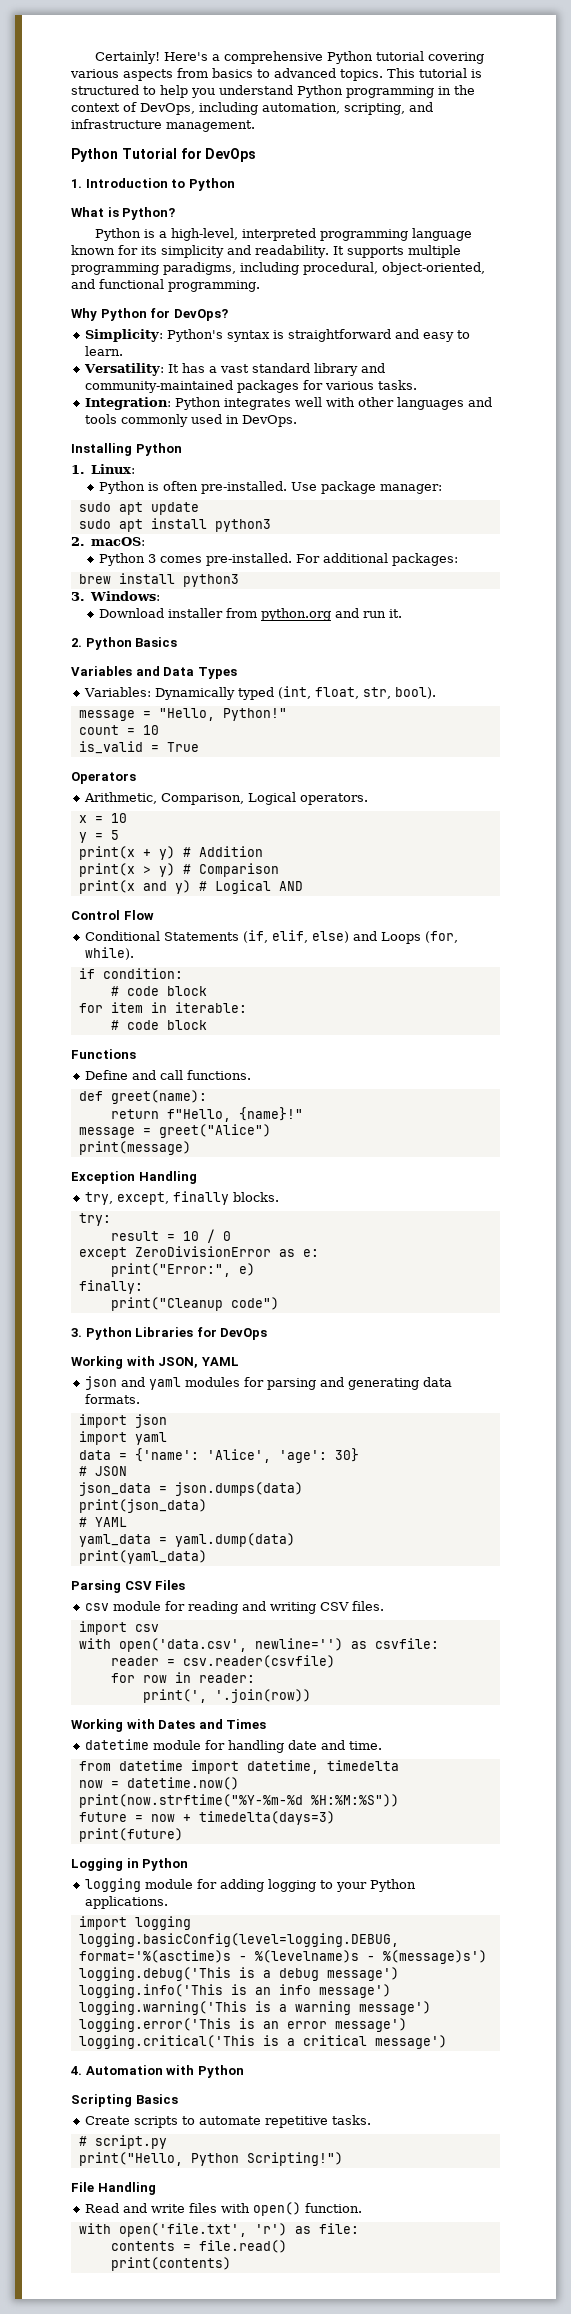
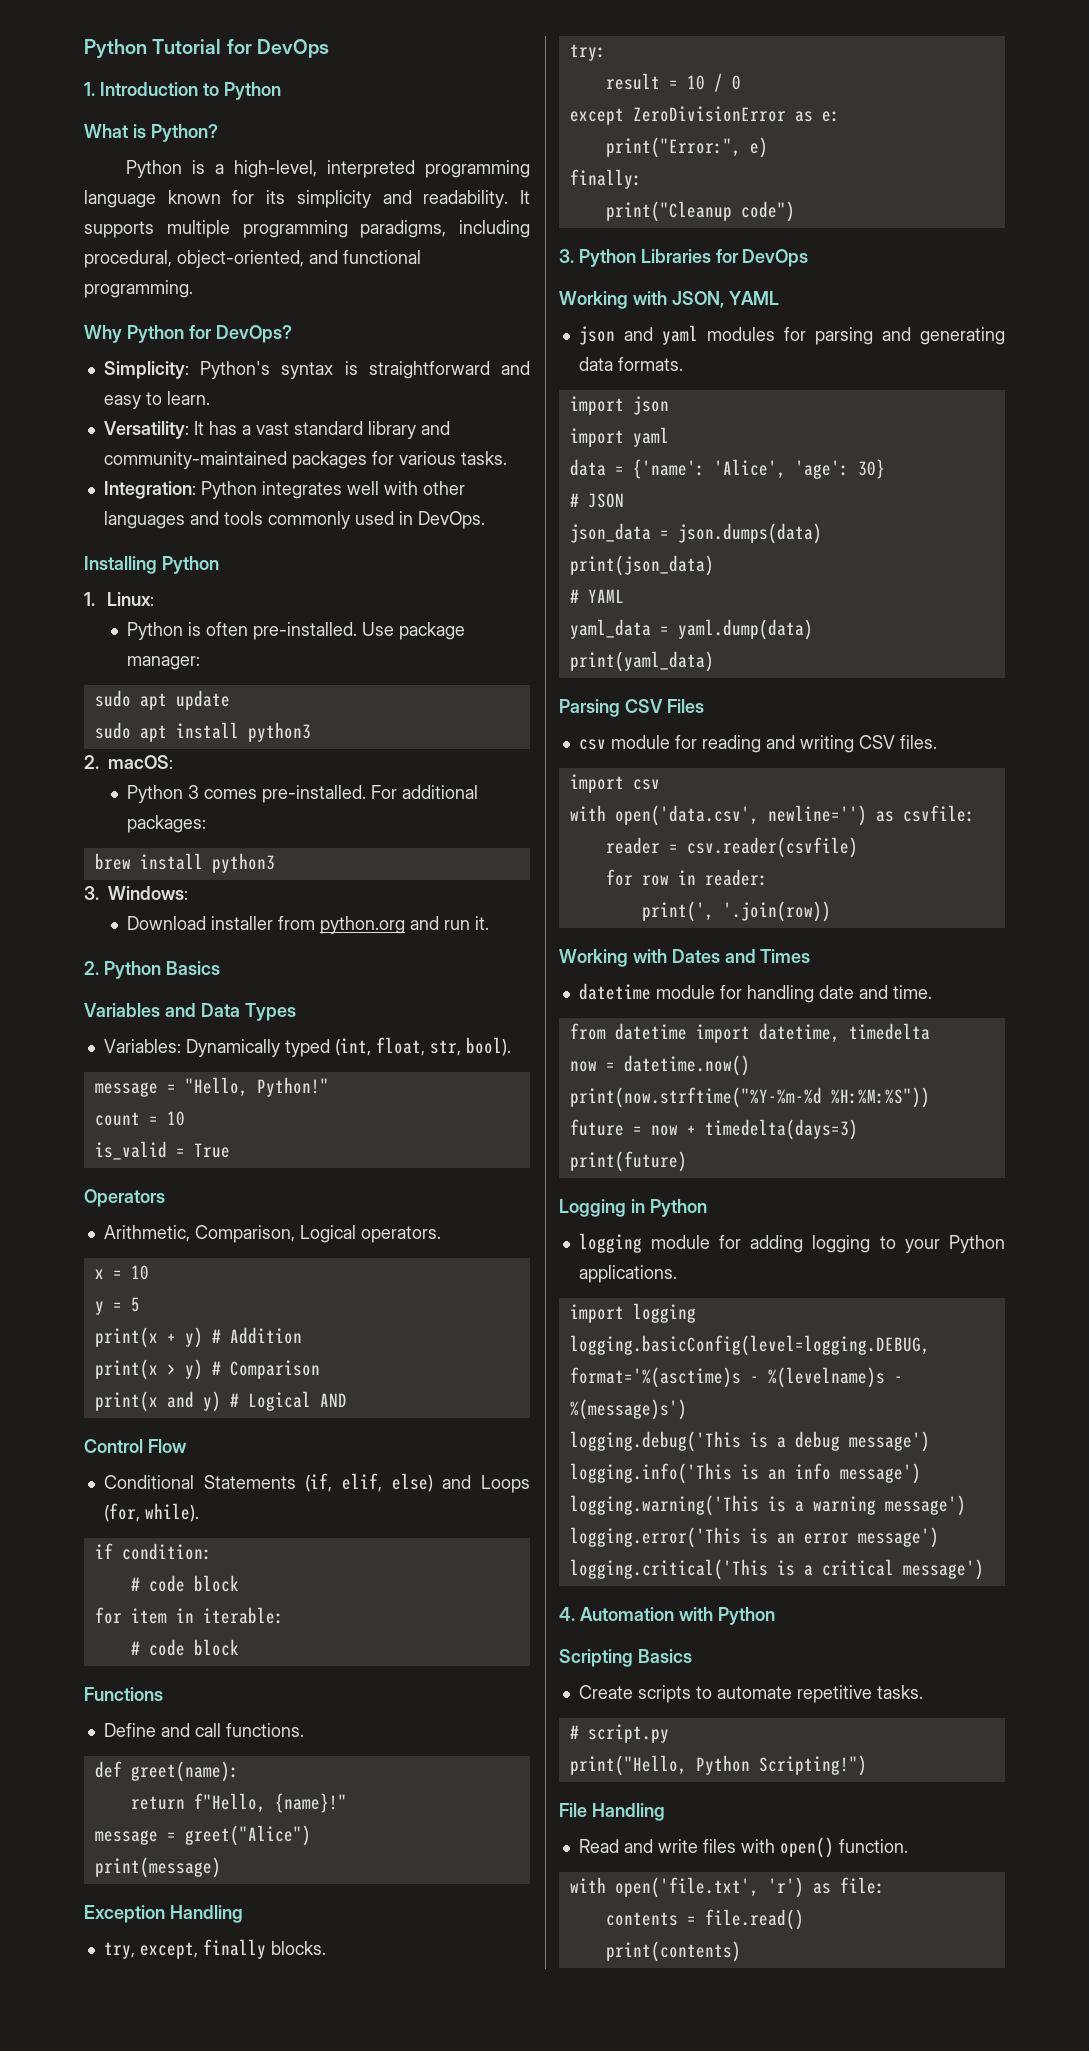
- Certainly! Here's a comprehensive Python tutorial covering various aspects from basics to advanced topics. This tutorial is structured to help you understand Python programming in the context of DevOps, including automation, scripting, and infrastructure management.

